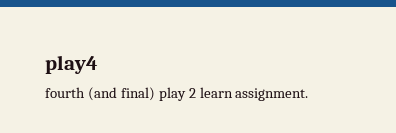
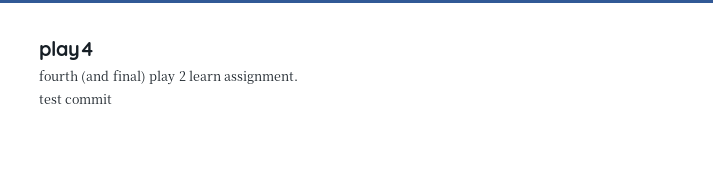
+ test commit

